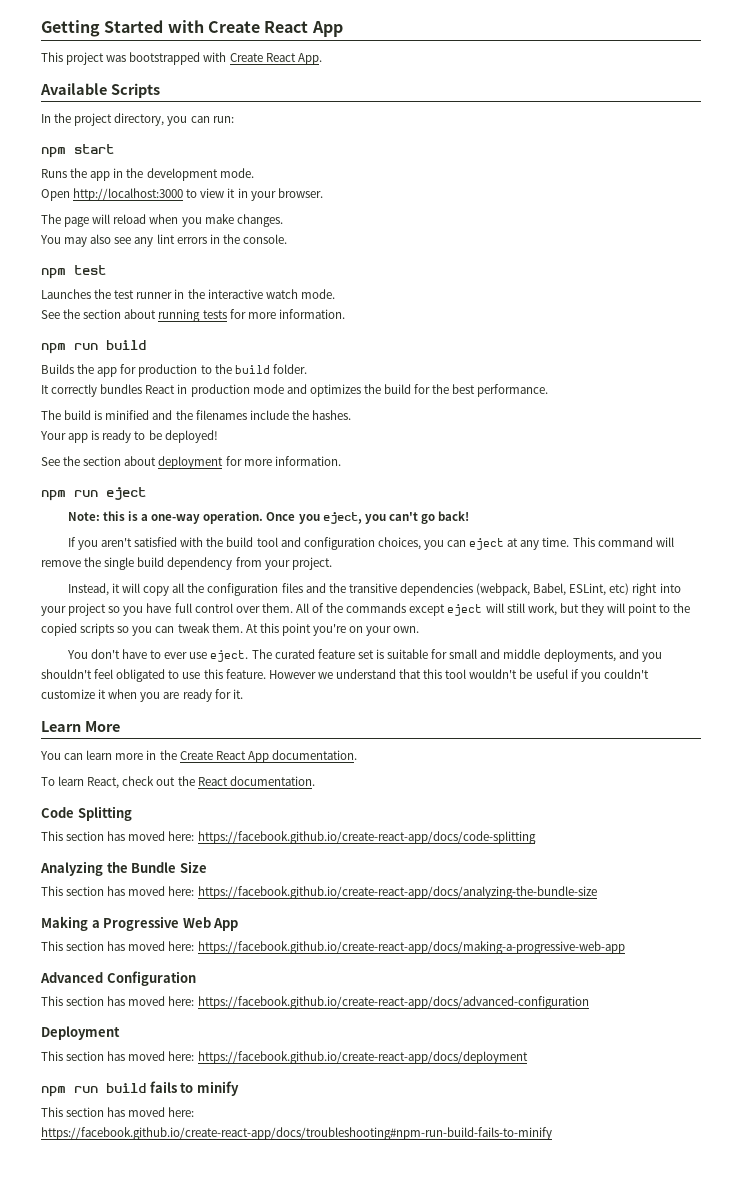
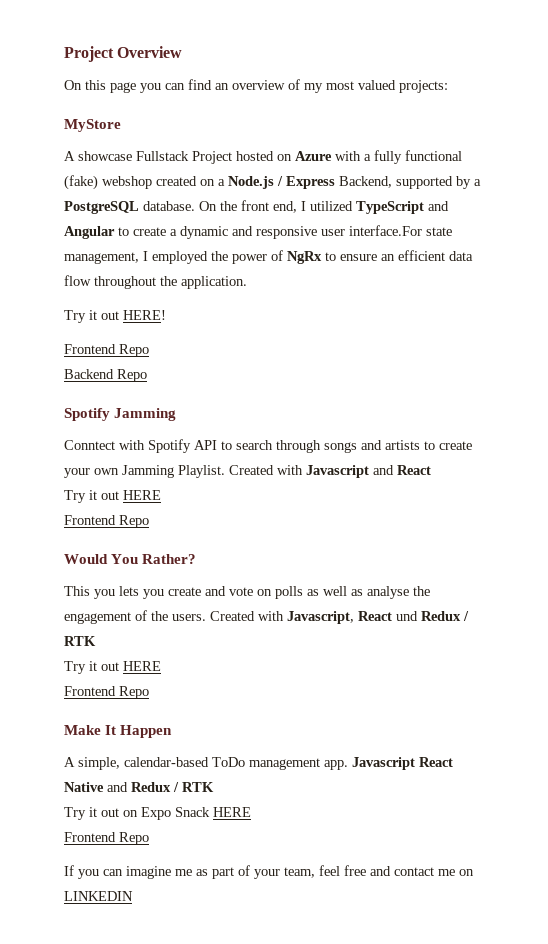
- Getting Started with Create React App
- This project was bootstrapped with Create React App.
- Available Scripts
- In the project directory, you can run:
- npm start
- Runs the app in the development mode.
- Open http://localhost:3000 to view it in your browser.
- The page will reload when you make changes.
- You may also see any lint errors in the console.
- npm test
- Launches the test runner in the interactive watch mode.
- See the section about running tests for more information.
- npm run build
- Builds the app for production to the build folder.
- It correctly bundles React in production mode and optimizes the build for the best performance.
- The build is minified and the filenames include the hashes.
- Your app is ready to be deployed!
- See the section about deployment for more information.
- npm run eject
- Note: this is a one-way operation. Once you eject, you can't go back!
- If you aren't satisfied with the build tool and configuration choices, you can eject at any time. This command will remove the single build dependency from your project.
- Instead, it will copy all the configuration files and the transitive dependencies (webpack, Babel, ESLint, etc) right into your project so you have full control over them. All of the commands except eject will still work, but they will point to the copied scripts so you can tweak them. At this point you're on your own.
- You don't have to ever use eject. The curated feature set is suitable for small and middle deployments, and you shouldn't feel obligated to use this feature. However we understand that this tool wouldn't be useful if you couldn't customize it when you are ready for it.
- Learn More
- You can learn more in the Create React App documentation.
- To learn React, check out the React documentation.
- Code Splitting
- This section has moved here: https://facebook.github.io/create-react-app/docs/code-splitting
- Analyzing the Bundle Size
- This section has moved here: https://facebook.github.io/create-react-app/docs/analyzing-the-bundle-size
- Making a Progressive Web App
- This section has moved here: https://facebook.github.io/create-react-app/docs/making-a-progressive-web-app
- Advanced Configuration
- This section has moved here: https://facebook.github.io/create-react-app/docs/advanced-configuration
- Deployment
- This section has moved here: https://facebook.github.io/create-react-app/docs/deployment
- npm run build fails to minify
- This section has moved here: https://facebook.github.io/create-react-app/docs/troubleshooting#npm-run-build-fails-to-minify
+ Project Overview
+ On this page you can find an overview of my most valued projects:
+ MyStore
+ A showcase Fullstack Project hosted on Azure with a fully functional (fake) webshop created on a Node.js / Express Backend, supported by a PostgreSQL database. On the front end, I utilized TypeScript and Angular to create a dynamic and responsive user interface.For state management, I employed the power of NgRx to ensure an efficient data flow throughout the application.
+ Try it out HERE!
+ Frontend Repo
+ Backend Repo
+ Spotify Jamming
+ Conntect with Spotify API to search through songs and artists to create your own Jamming Playlist. Created with Javascript and React
+ Try it out HERE
+ Frontend Repo
+ Would You Rather?
+ This you lets you create and vote on polls as well as analyse the engagement of the users. Created with Javascript, React und Redux / RTK
+ Try it out HERE
+ Frontend Repo
+ Make It Happen
+ A simple, calendar-based ToDo management app. Javascript React Native and Redux / RTK
+ Try it out on Expo Snack HERE
+ Frontend Repo
+ If you can imagine me as part of your team, feel free and contact me on LINKEDIN

